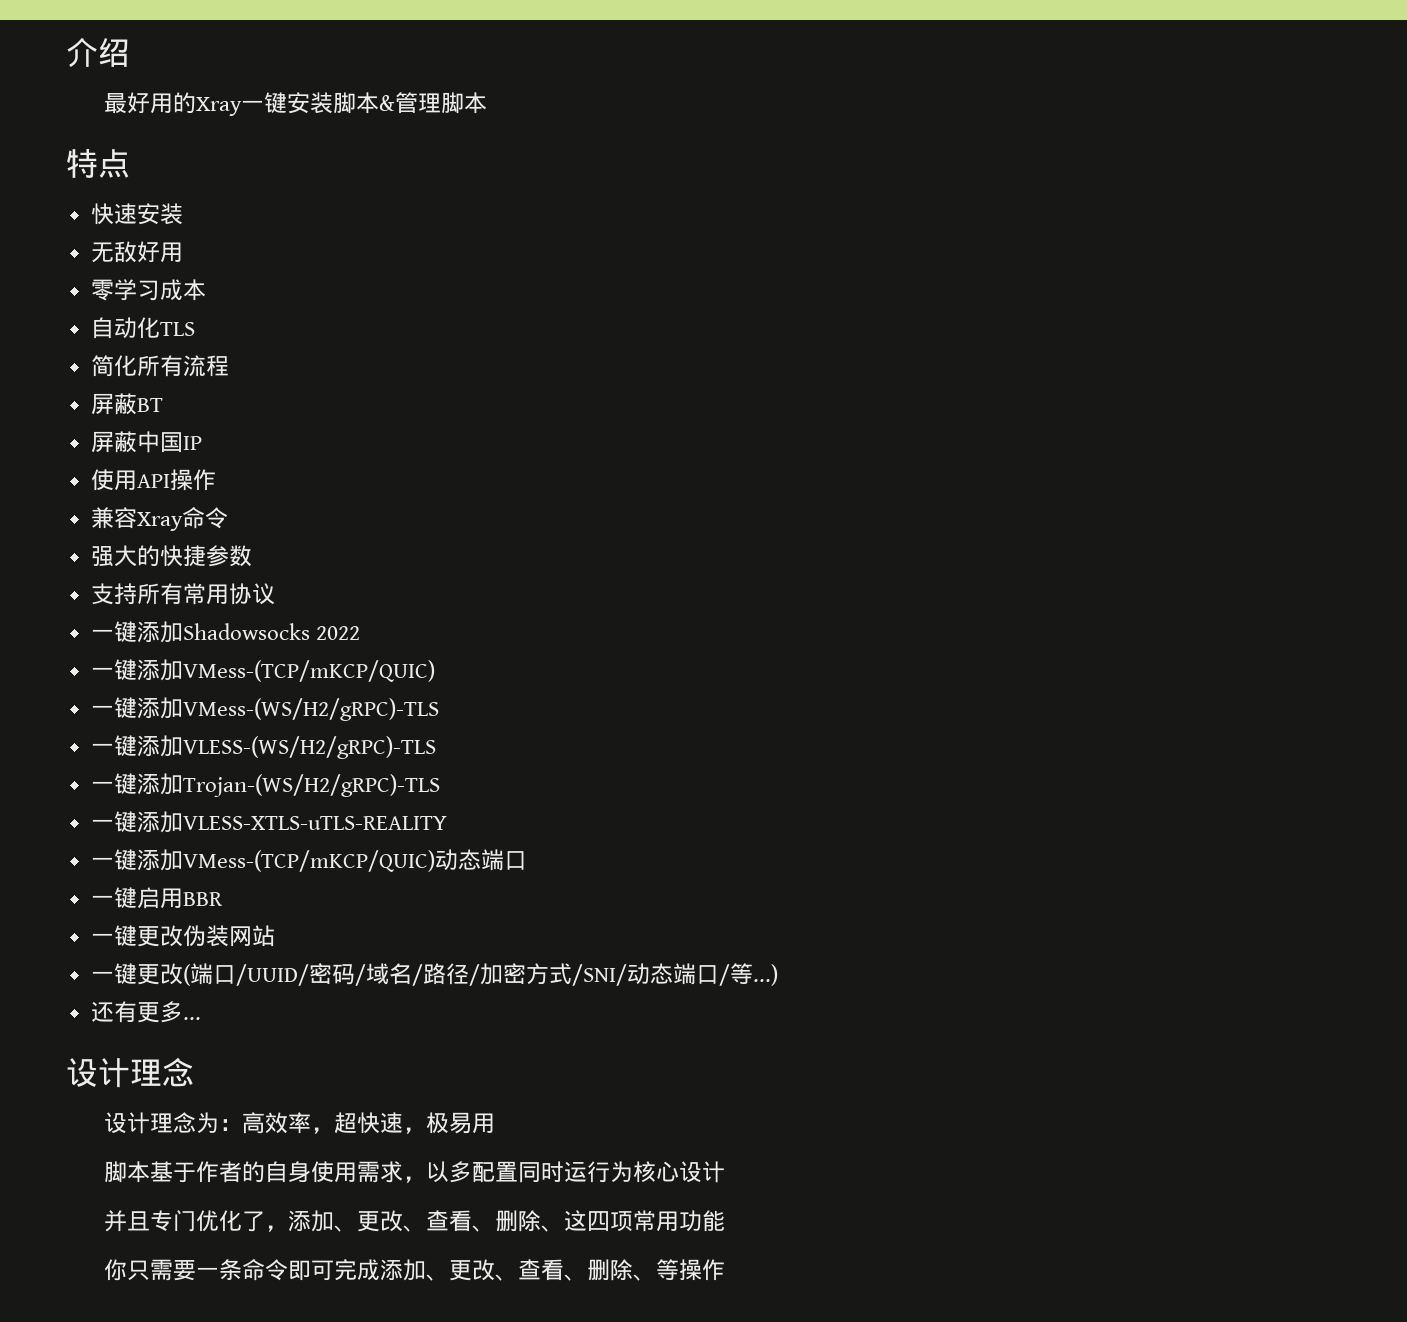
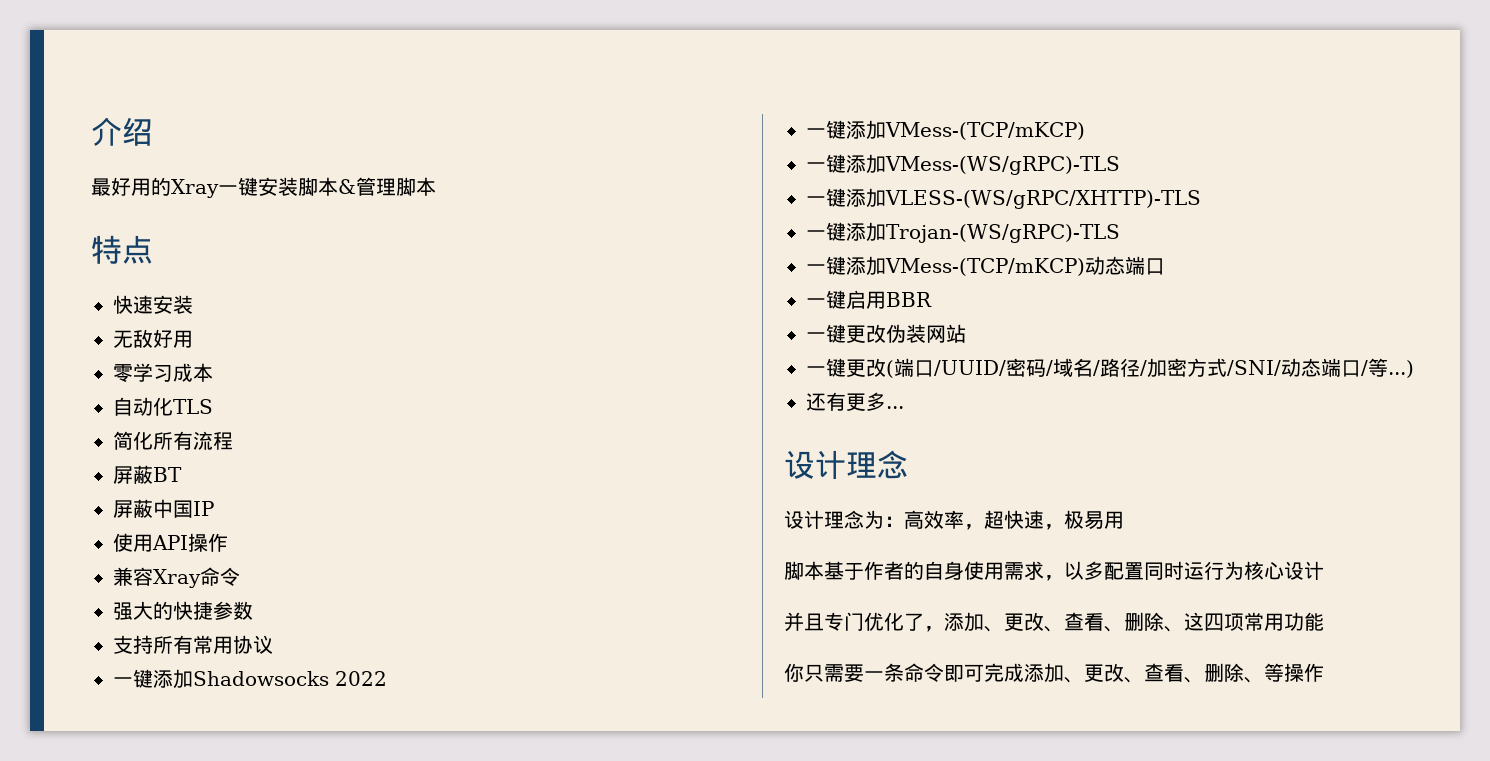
  一键添加Shadowsocks 2022
- 一键添加VMess-(TCP/mKCP/QUIC)
- 一键添加VMess-(WS/H2/gRPC)-TLS
- 一键添加VLESS-(WS/H2/gRPC)-TLS
- 一键添加Trojan-(WS/H2/gRPC)-TLS
- 一键添加VLESS-XTLS-uTLS-REALITY
- 一键添加VMess-(TCP/mKCP/QUIC)动态端口
+ 一键添加VMess-(TCP/mKCP)
+ 一键添加VMess-(WS/gRPC)-TLS
+ 一键添加VLESS-(WS/gRPC/XHTTP)-TLS
+ 一键添加Trojan-(WS/gRPC)-TLS
+ 一键添加VMess-(TCP/mKCP)动态端口

